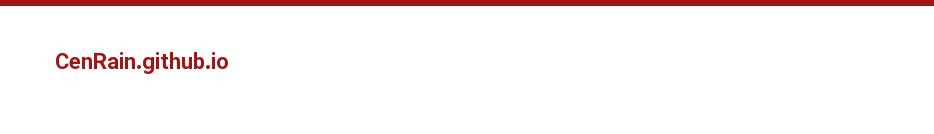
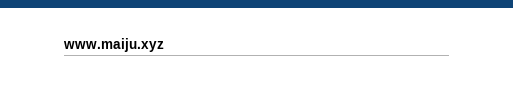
- CenRain.github.io
+ www.maiju.xyz

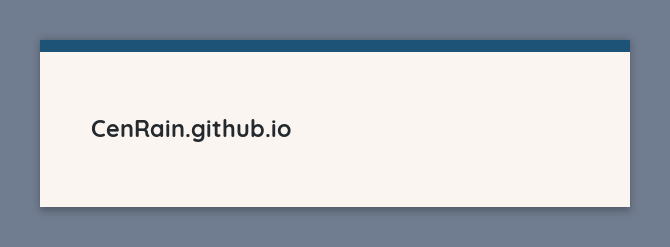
- www.maiju.xyz
+ CenRain.github.io

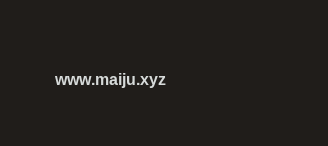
- CenRain.github.io
+ www.maiju.xyz

